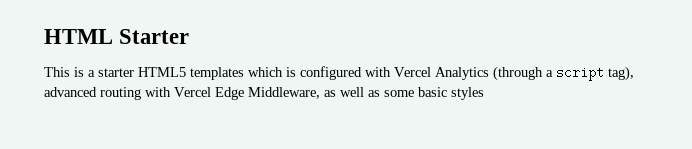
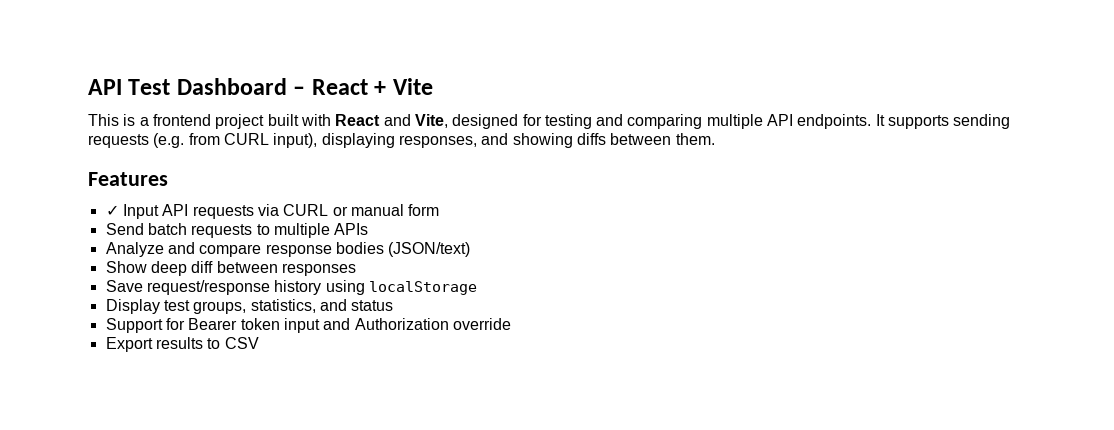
- HTML Starter
- This is a starter HTML5 templates which is configured with Vercel Analytics (through a script tag), advanced routing with Vercel Edge Middleware, as well as some basic styles
+ API Test Dashboard – React + Vite
+ This is a frontend project built with React and Vite, designed for testing and comparing multiple API endpoints. It supports sending requests (e.g. from CURL input), displaying responses, and showing diffs between them.
+ Features
+ ✓ Input API requests via CURL or manual form
+ Send batch requests to multiple APIs
+ Analyze and compare response bodies (JSON/text)
+ Show deep diff between responses
+ Save request/response history using localStorage
+ Display test groups, statistics, and status
+ Support for Bearer token input and Authorization override
+ Export results to CSV

